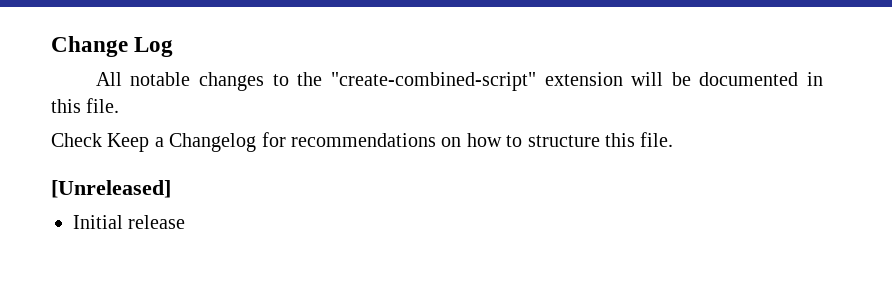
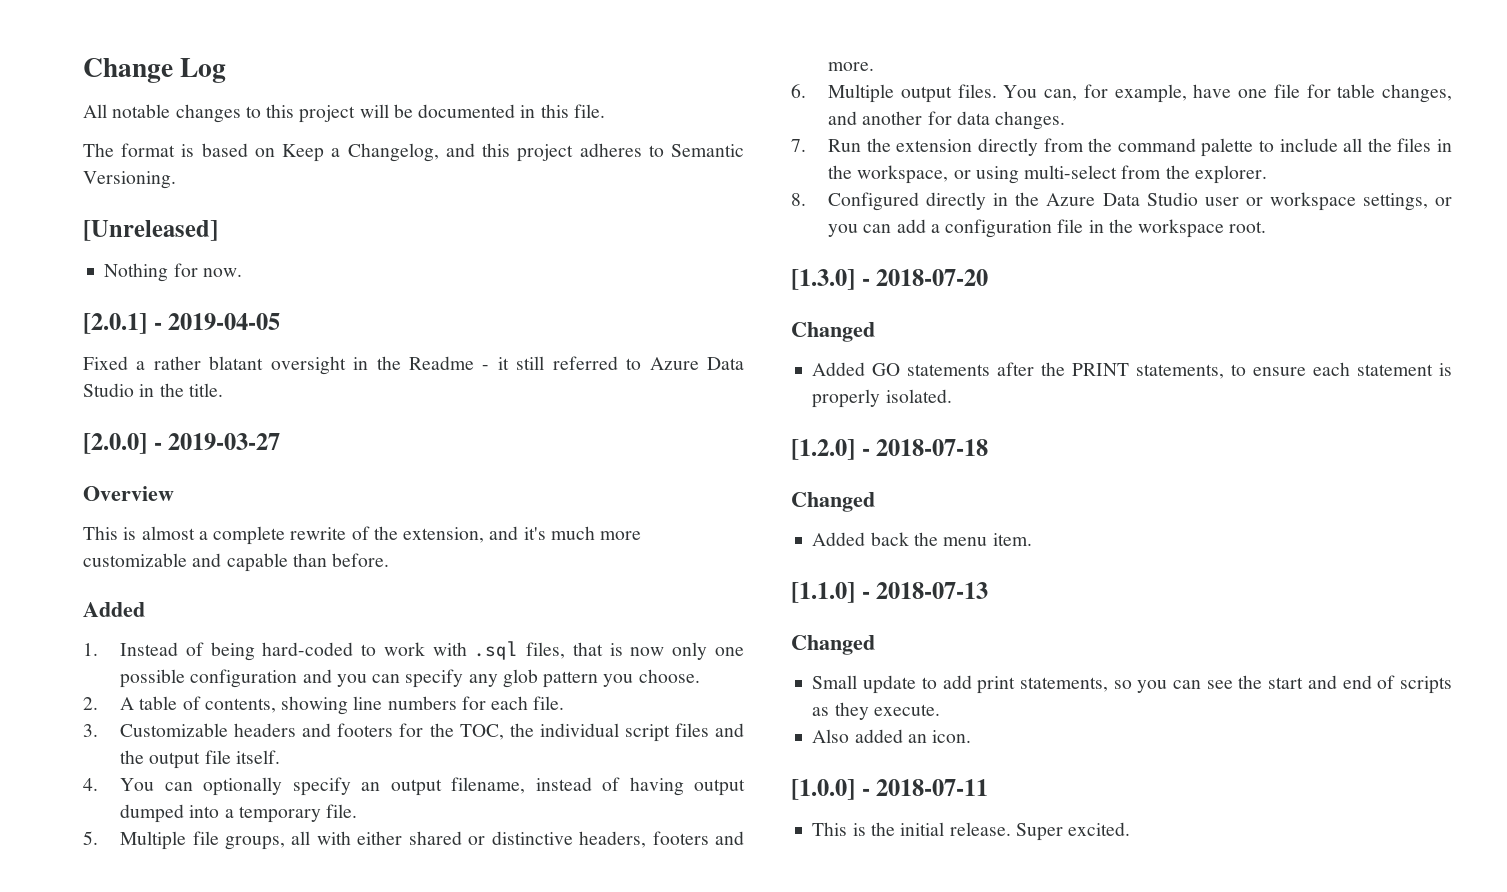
- All notable changes to the "create-combined-script" extension will be documented in this file.
+ All notable changes to this project will be documented in this file.
- Check Keep a Changelog for recommendations on how to structure this file.
+ The format is based on Keep a Changelog, and this project adheres to Semantic Versioning.
  [Unreleased]
- Initial release
+ Nothing for now.
+ [2.0.1] - 2019-04-05
+ Fixed a rather blatant oversight in the Readme - it still referred to Azure Data Studio in the title.
+ [2.0.0] - 2019-03-27
+ Overview
+ This is almost a complete rewrite of the extension, and it's much more customizable and capable than before.
+ Added
+ 1. Instead of being hard-coded to work with .sql files, that is now only one possible configuration and you can specify any glob pattern you choose.
+ 2. A table of contents, showing line numbers for each file.
+ 3. Customizable headers and footers for the TOC, the individual script files and the output file itself.
+ 4. You can optionally specify an output filename, instead of having output dumped into a temporary file.
+ 5. Multiple file groups, all with either shared or distinctive headers, footers and more.
+ 6. Multiple output files. You can, for example, have one file for table changes, and another for data changes.
+ 7. Run the extension directly from the command palette to include all the files in the workspace, or using multi-select from the explorer.
+ 8. Configured directly in the Azure Data Studio user or workspace settings, or you can add a configuration file in the workspace root.
+ [1.3.0] - 2018-07-20
+ Changed
+ Added GO statements after the PRINT statements, to ensure each statement is properly isolated.
+ [1.2.0] - 2018-07-18
+ Changed
+ Added back the menu item.
+ [1.1.0] - 2018-07-13
+ Changed
+ Small update to add print statements, so you can see the start and end of scripts as they execute.
+ Also added an icon.
+ [1.0.0] - 2018-07-11
+ This is the initial release. Super excited.

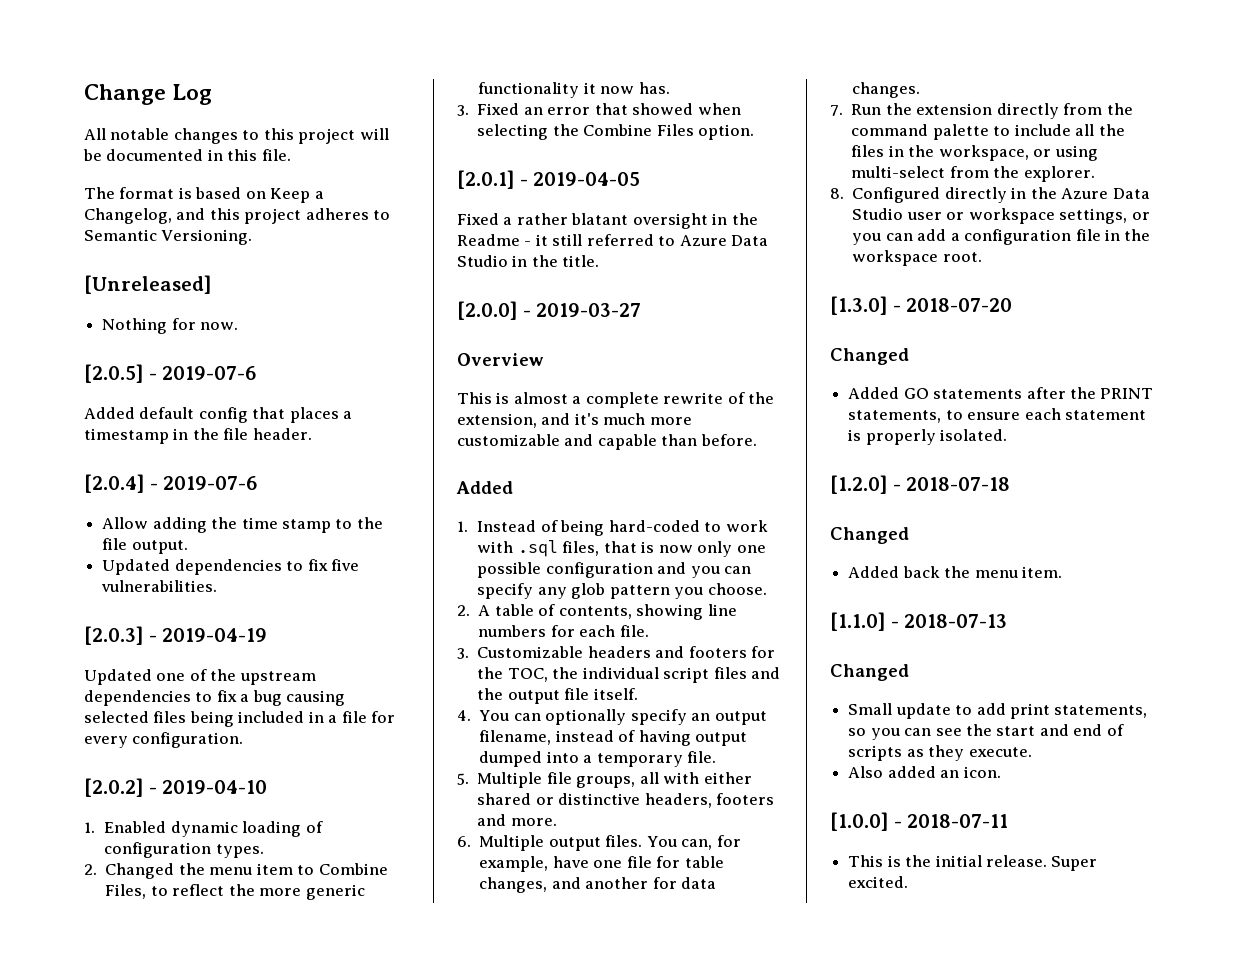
+ [2.0.5] - 2019-07-6
+ Added default config that places a timestamp in the file header.
+ [2.0.4] - 2019-07-6
+ Allow adding the time stamp to the file output.
+ Updated dependencies to fix five vulnerabilities.
+ [2.0.3] - 2019-04-19
+ Updated one of the upstream dependencies to fix a bug causing selected files being included in a file for every configuration.
+ [2.0.2] - 2019-04-10
+ 1. Enabled dynamic loading of configuration types.
+ 2. Changed the menu item to Combine Files, to reflect the more generic functionality it now has.
+ 3. Fixed an error that showed when selecting the Combine Files option.

